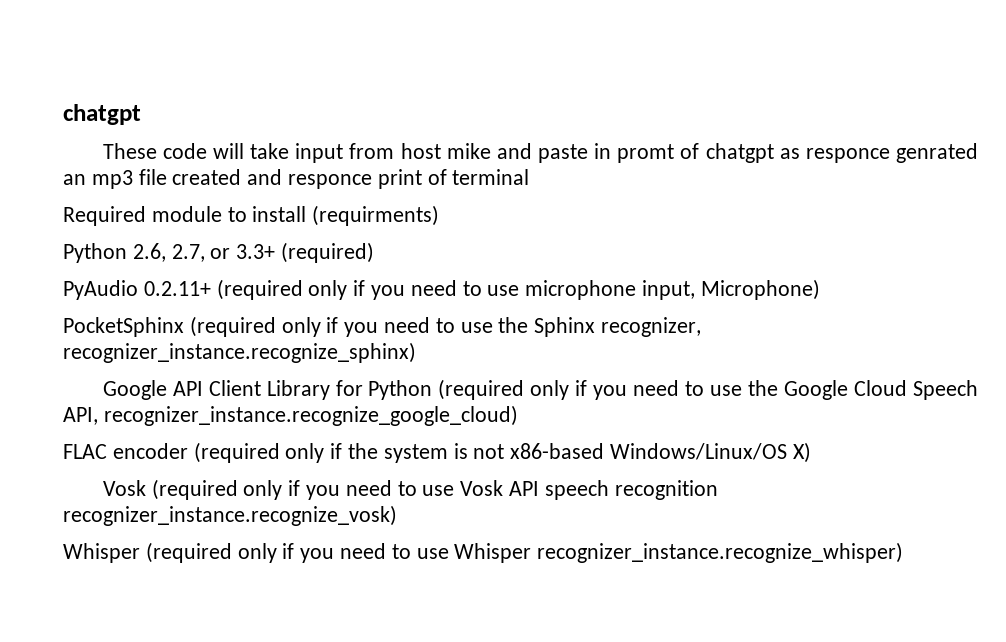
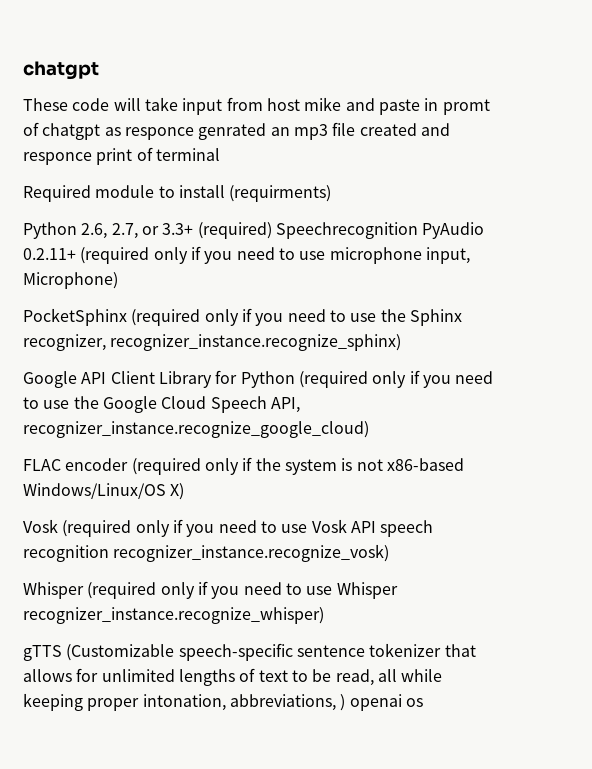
- Python 2.6, 2.7, or 3.3+ (required)
- PyAudio 0.2.11+ (required only if you need to use microphone input, Microphone)
+ Python 2.6, 2.7, or 3.3+ (required) Speechrecognition PyAudio 0.2.11+ (required only if you need to use microphone input, Microphone)
+ gTTS (Customizable speech-specific sentence tokenizer that allows for unlimited lengths of text to be read, all while keeping proper intonation, abbreviations, ) openai os

